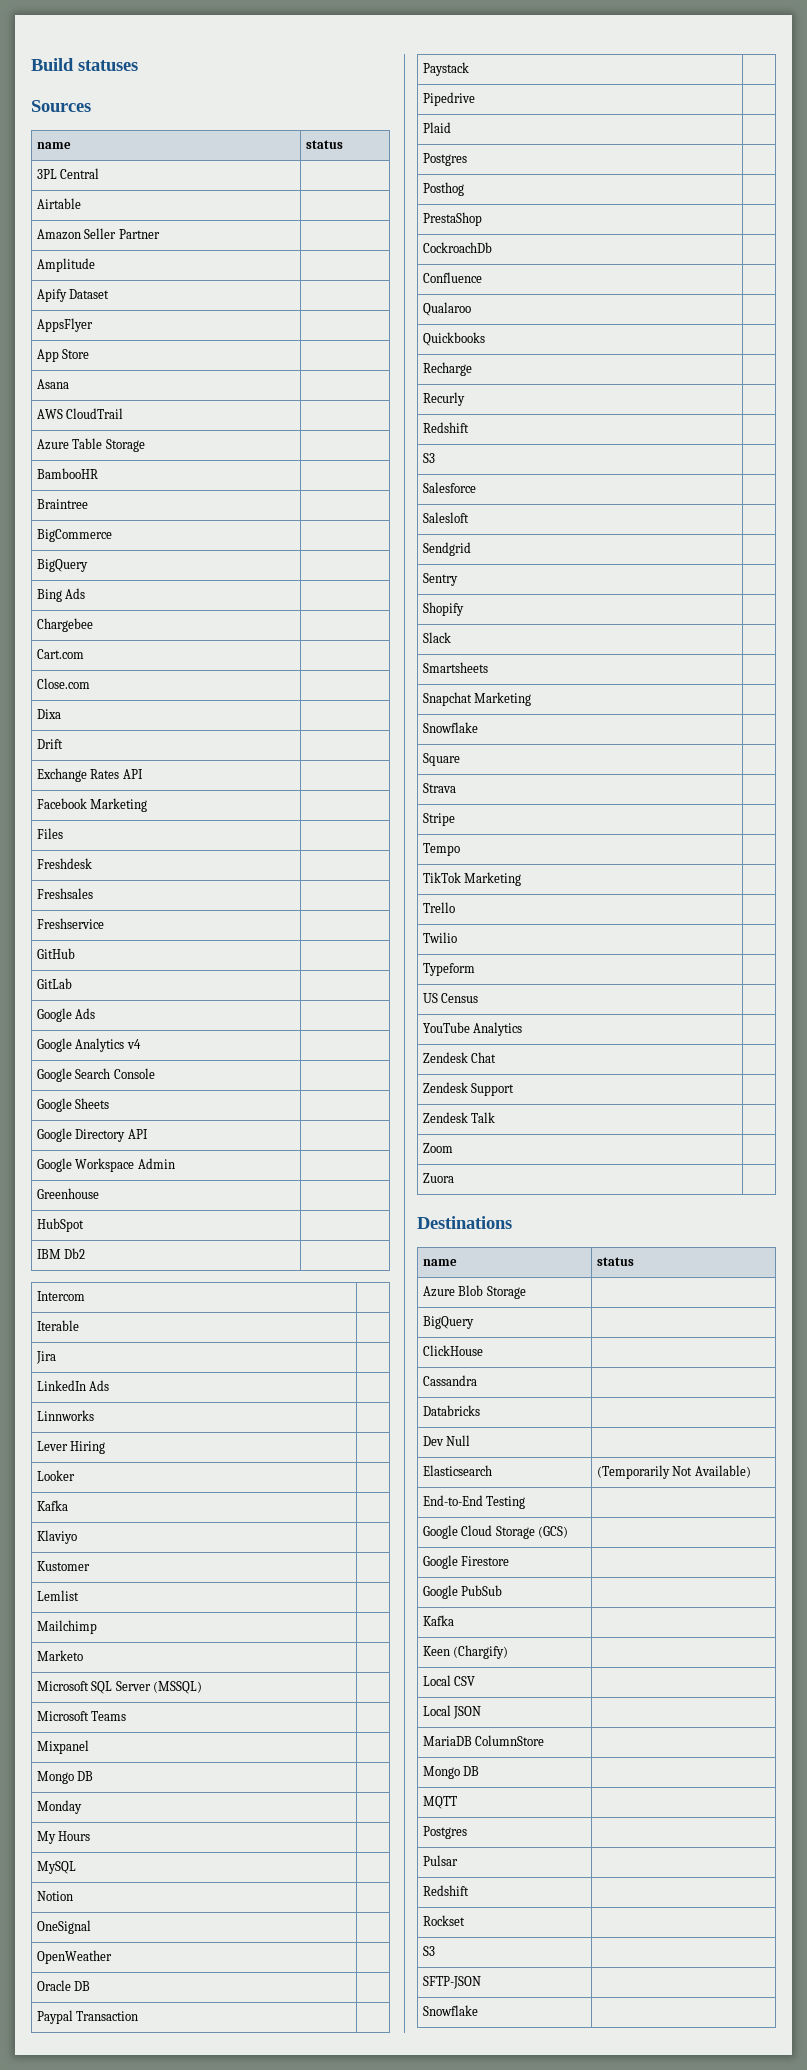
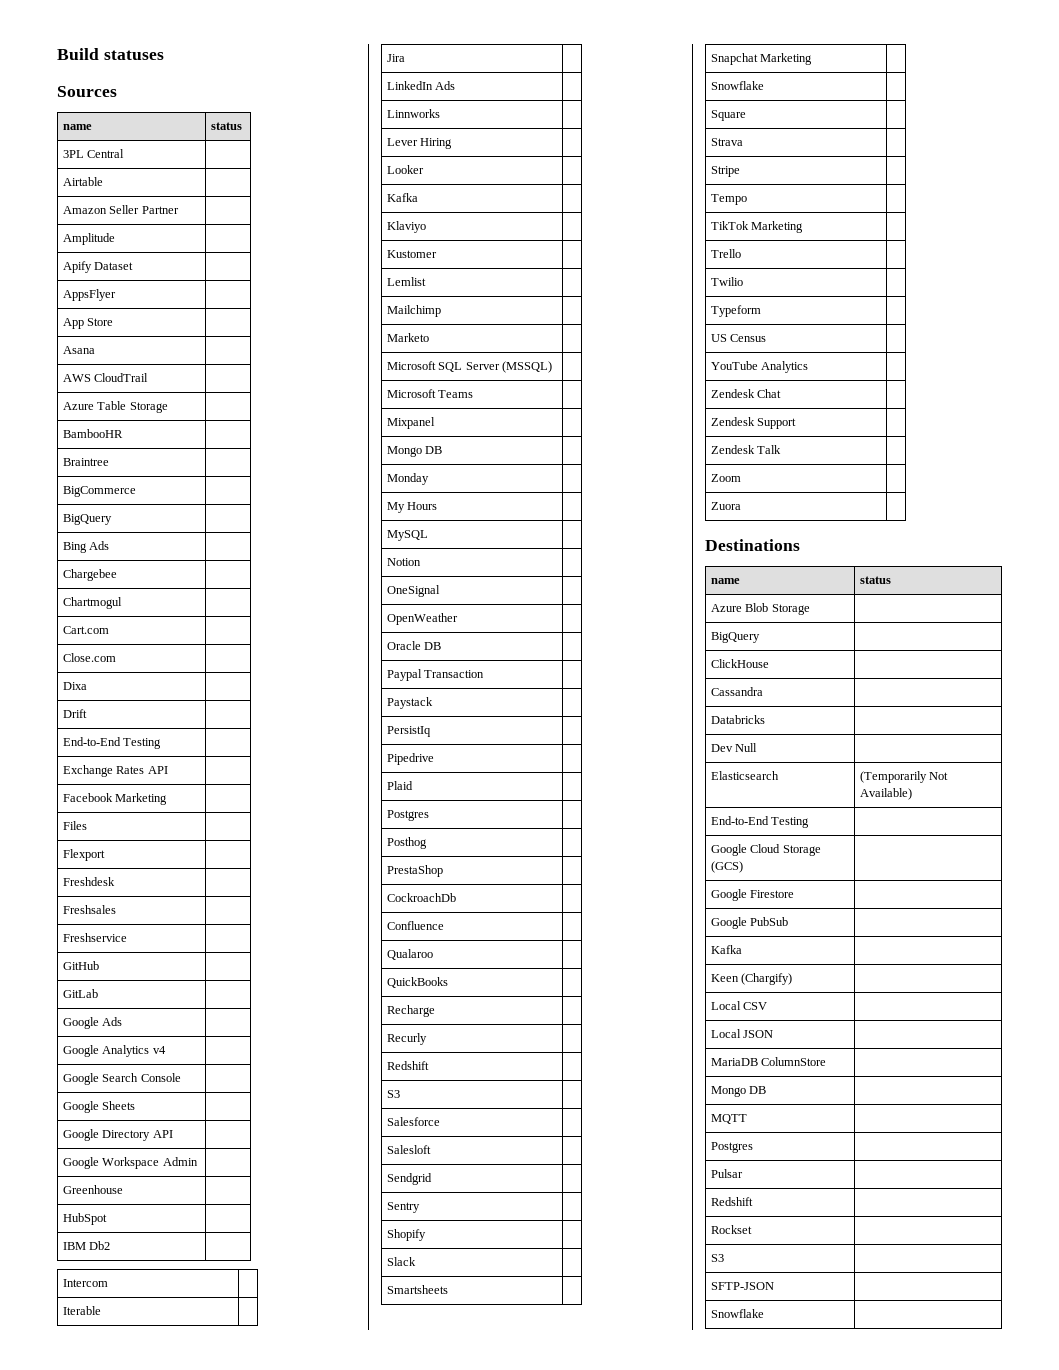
+ Chartmogul |
  Drift |
+ End-to-End Testing |
+ Flexport |
+ PersistIq |
- Quickbooks |
+ QuickBooks |

